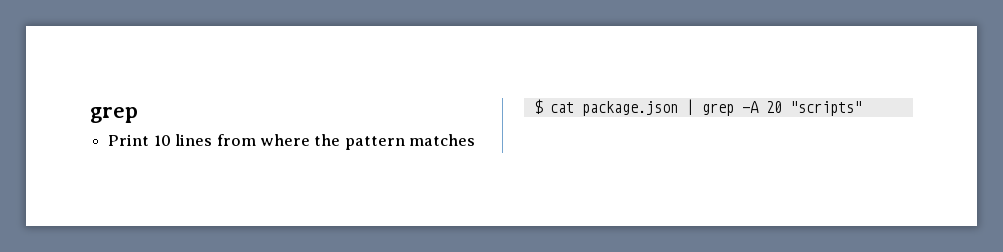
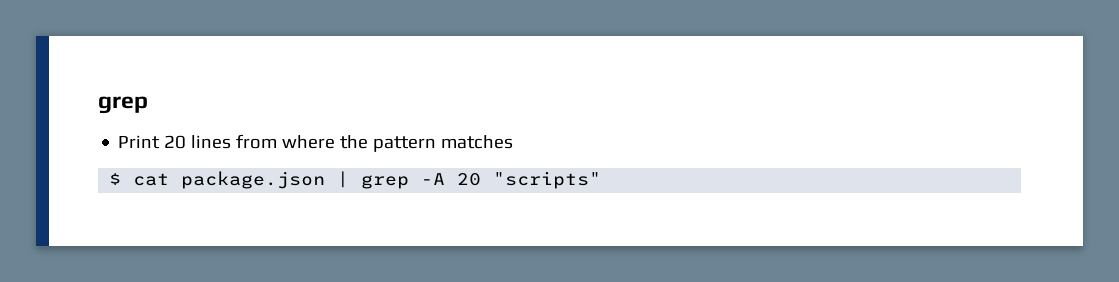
- Print 10 lines from where the pattern matches
+ Print 20 lines from where the pattern matches

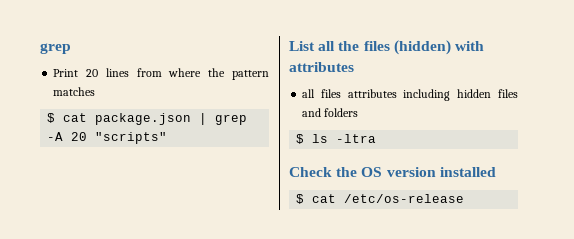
+ List all the files (hidden) with attributes
+ all files attributes including hidden files and folders
+ $ ls -ltra
+ Check the OS version installed
+ $ cat /etc/os-release

